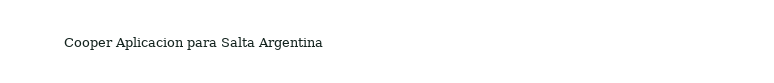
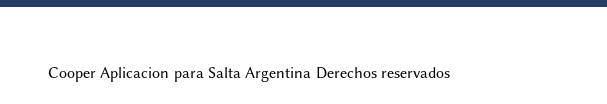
- Cooper Aplicacion para Salta Argentina
+ Cooper Aplicacion para Salta Argentina Derechos reservados

